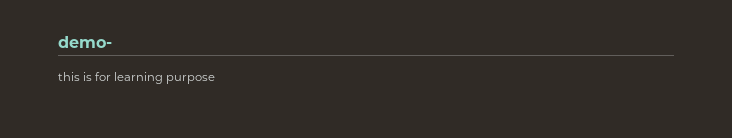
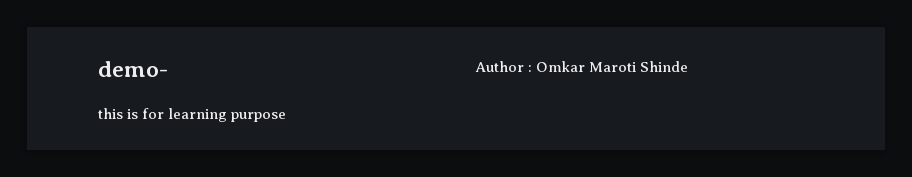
+ Author : Omkar Maroti Shinde

